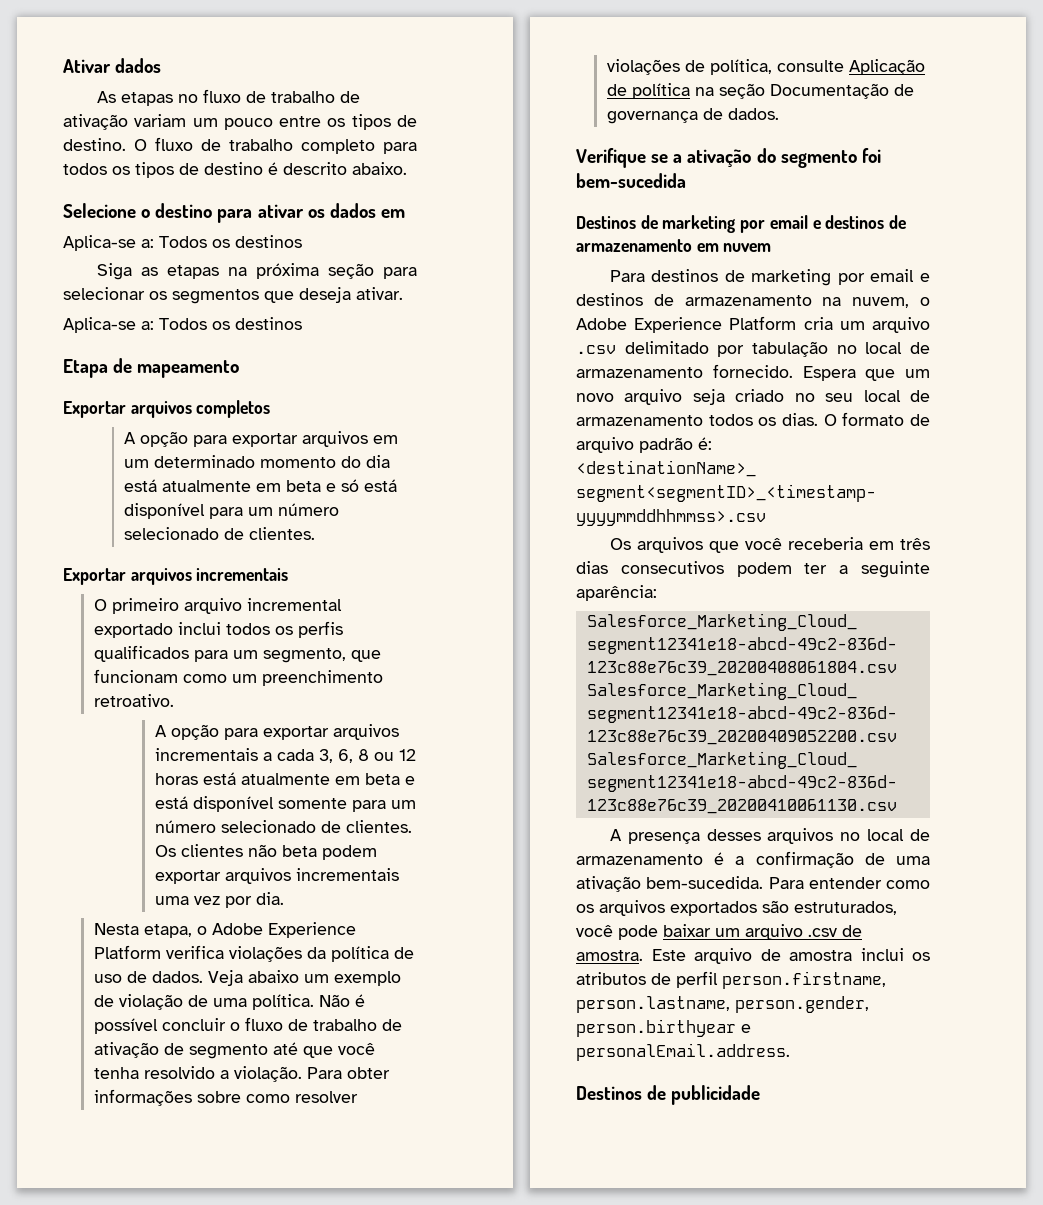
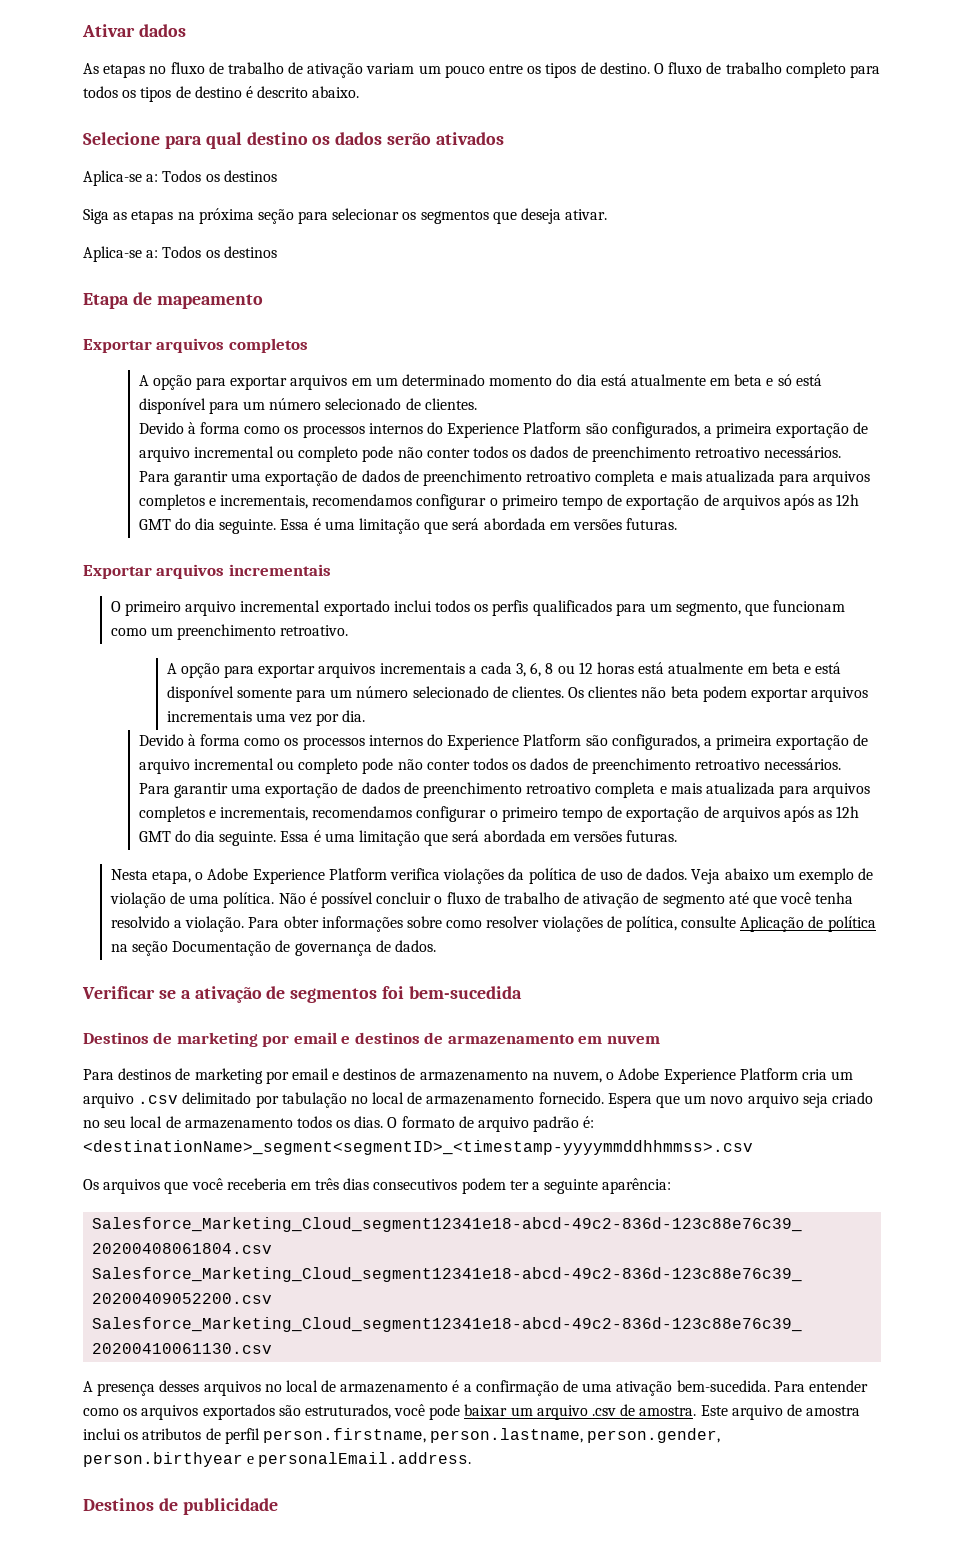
- Selecione o destino para ativar os dados em
+ Selecione para qual destino os dados serão ativados
  A opção para exportar arquivos em um determinado momento do dia está atualmente em beta e só está disponível para um número selecionado de clientes.
+ Devido à forma como os processos internos do Experience Platform são configurados, a primeira exportação de arquivo incremental ou completo pode não conter todos os dados de preenchimento retroativo necessários.
+ Para garantir uma exportação de dados de preenchimento retroativo completa e mais atualizada para arquivos completos e incrementais, recomendamos configurar o primeiro tempo de exportação de arquivos após as 12h GMT do dia seguinte. Essa é uma limitação que será abordada em versões futuras.
  Os clientes não beta podem exportar arquivos incrementais uma vez por dia.
+ Devido à forma como os processos internos do Experience Platform são configurados, a primeira exportação de arquivo incremental ou completo pode não conter todos os dados de preenchimento retroativo necessários.
+ Para garantir uma exportação de dados de preenchimento retroativo completa e mais atualizada para arquivos completos e incrementais, recomendamos configurar o primeiro tempo de exportação de arquivos após as 12h GMT do dia seguinte. Essa é uma limitação que será abordada em versões futuras.
- Verifique se a ativação do segmento foi bem-sucedida
+ Verificar se a ativação de segmentos foi bem-sucedida

